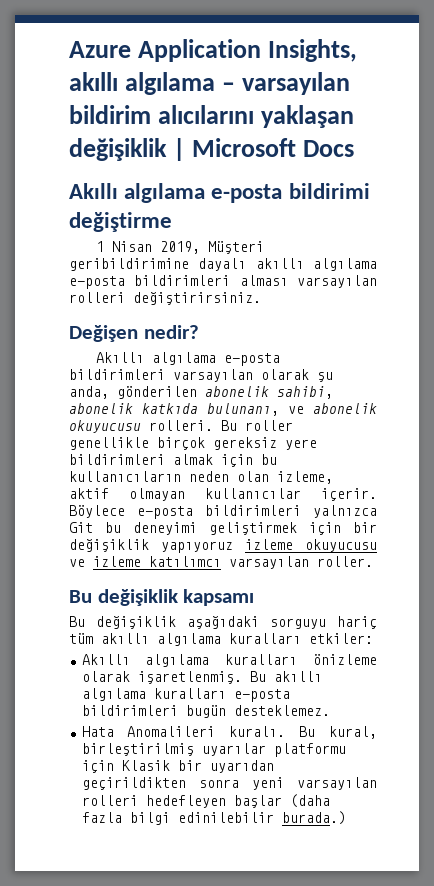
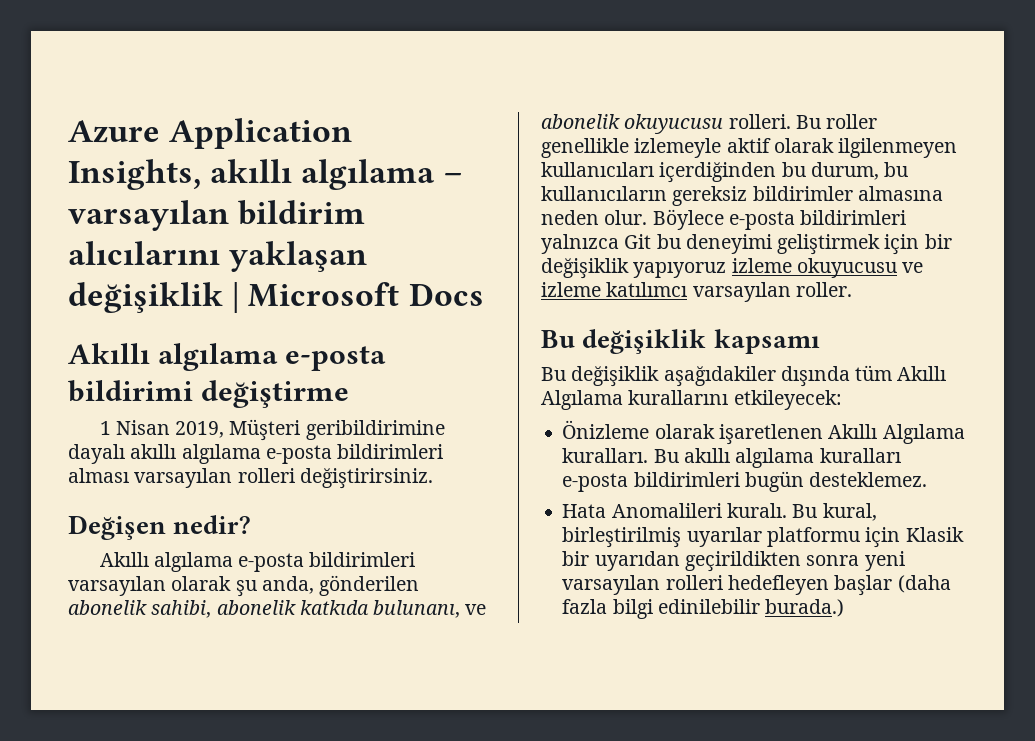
- Bu roller genellikle birçok gereksiz yere bildirimleri almak için bu kullanıcıların neden olan izleme, aktif olmayan kullanıcılar içerir.
+ Bu roller genellikle izlemeyle aktif olarak ilgilenmeyen kullanıcıları içerdiğinden bu durum, bu kullanıcıların gereksiz bildirimler almasına neden olur.
- Bu değişiklik aşağıdaki sorguyu hariç tüm akıllı algılama kuralları etkiler:
- Akıllı algılama kuralları önizleme olarak işaretlenmiş.
+ Bu değişiklik aşağıdakiler dışında tüm Akıllı Algılama kurallarını etkileyecek:
+ Önizleme olarak işaretlenen Akıllı Algılama kuralları.

